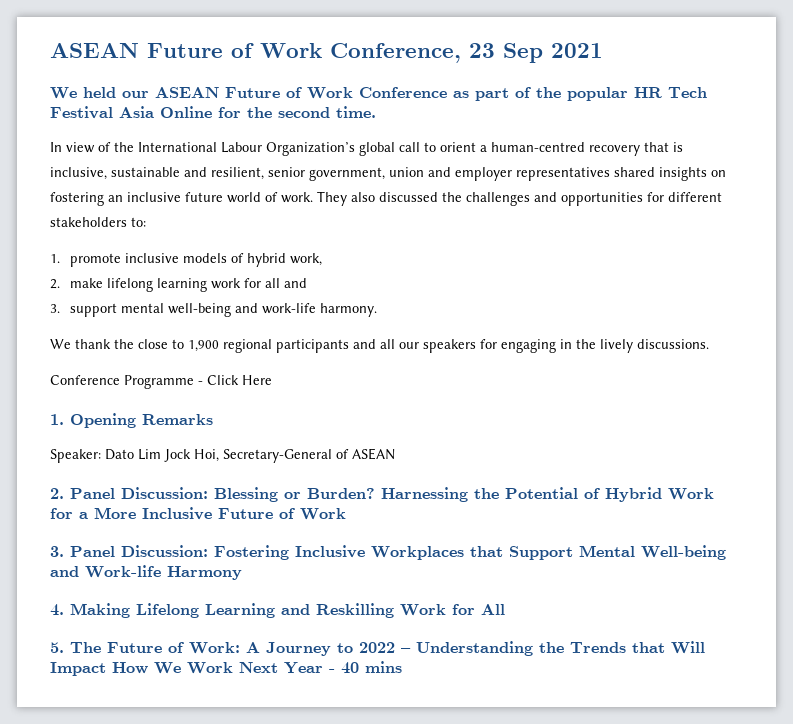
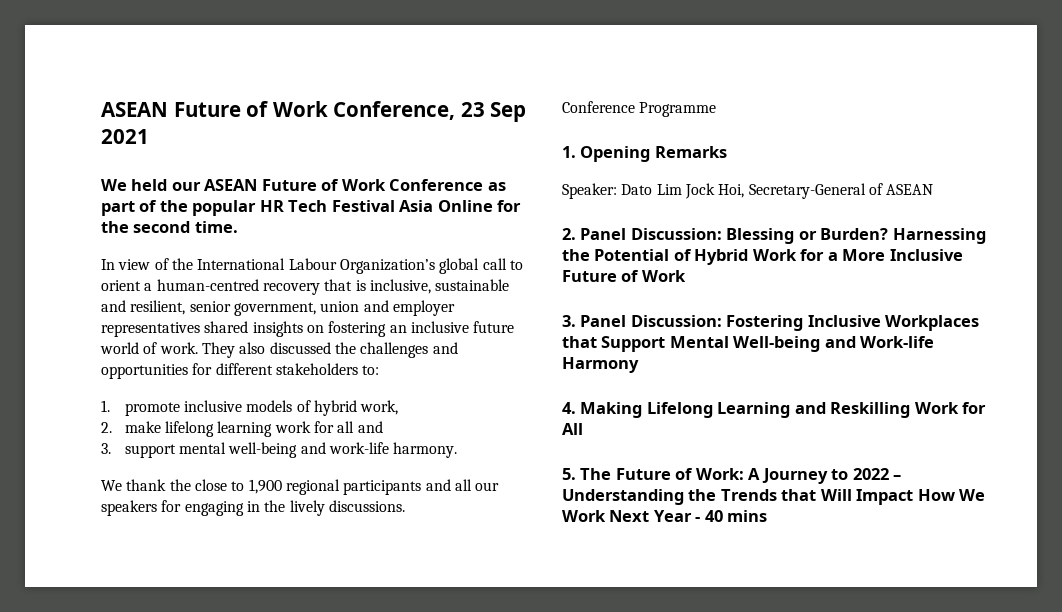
- Conference Programme - Click Here
+ Conference Programme

